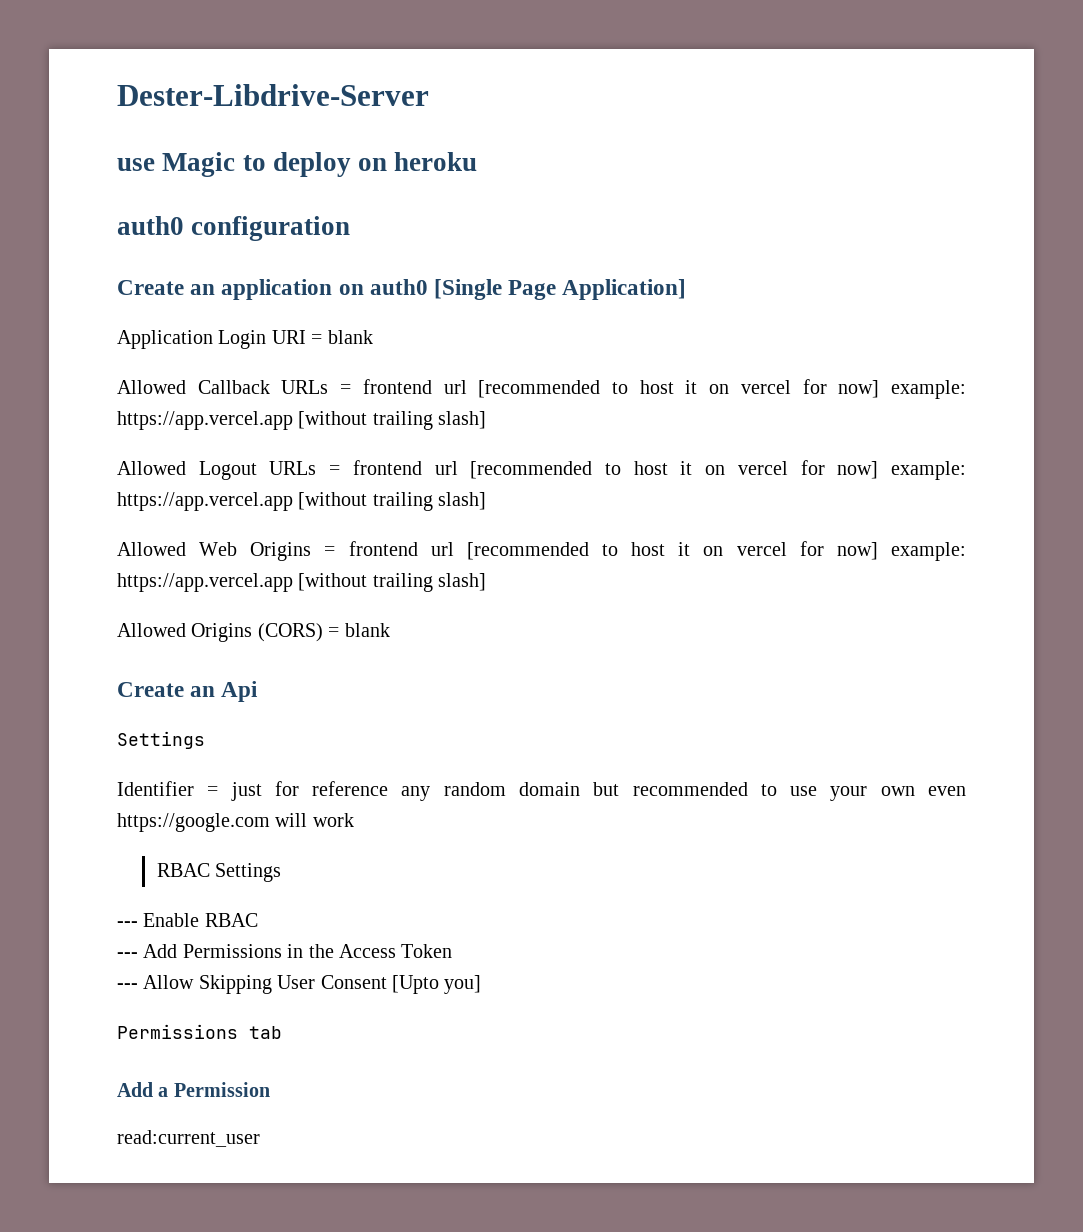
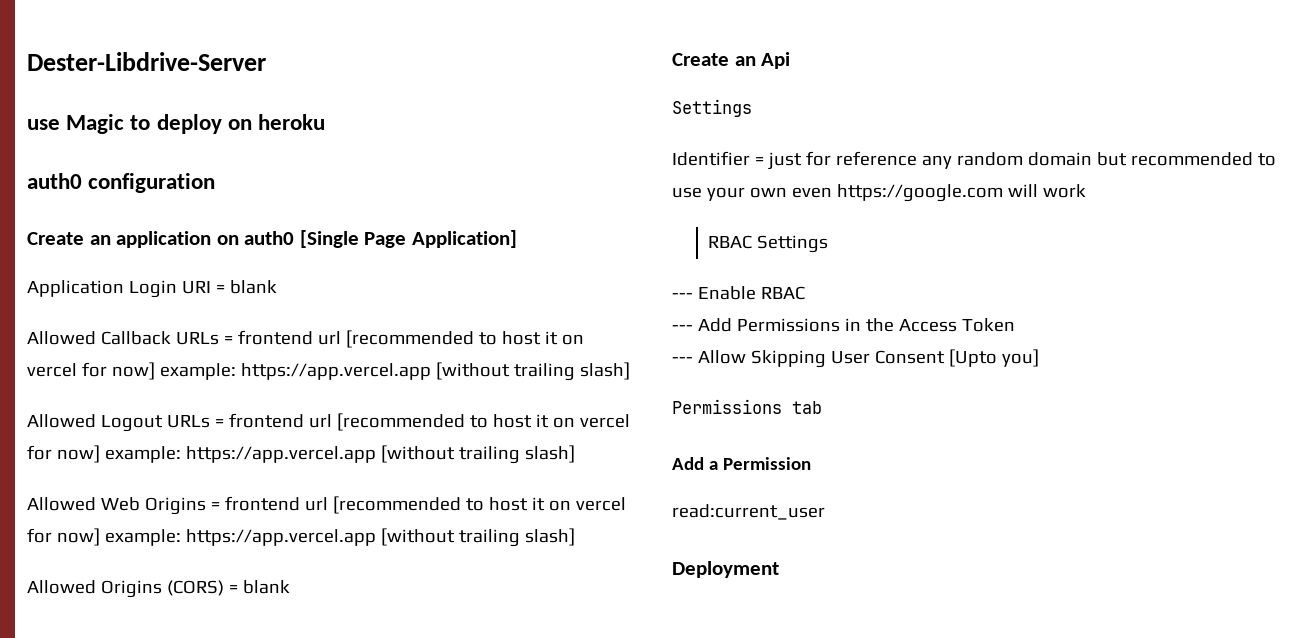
+ Deployment

